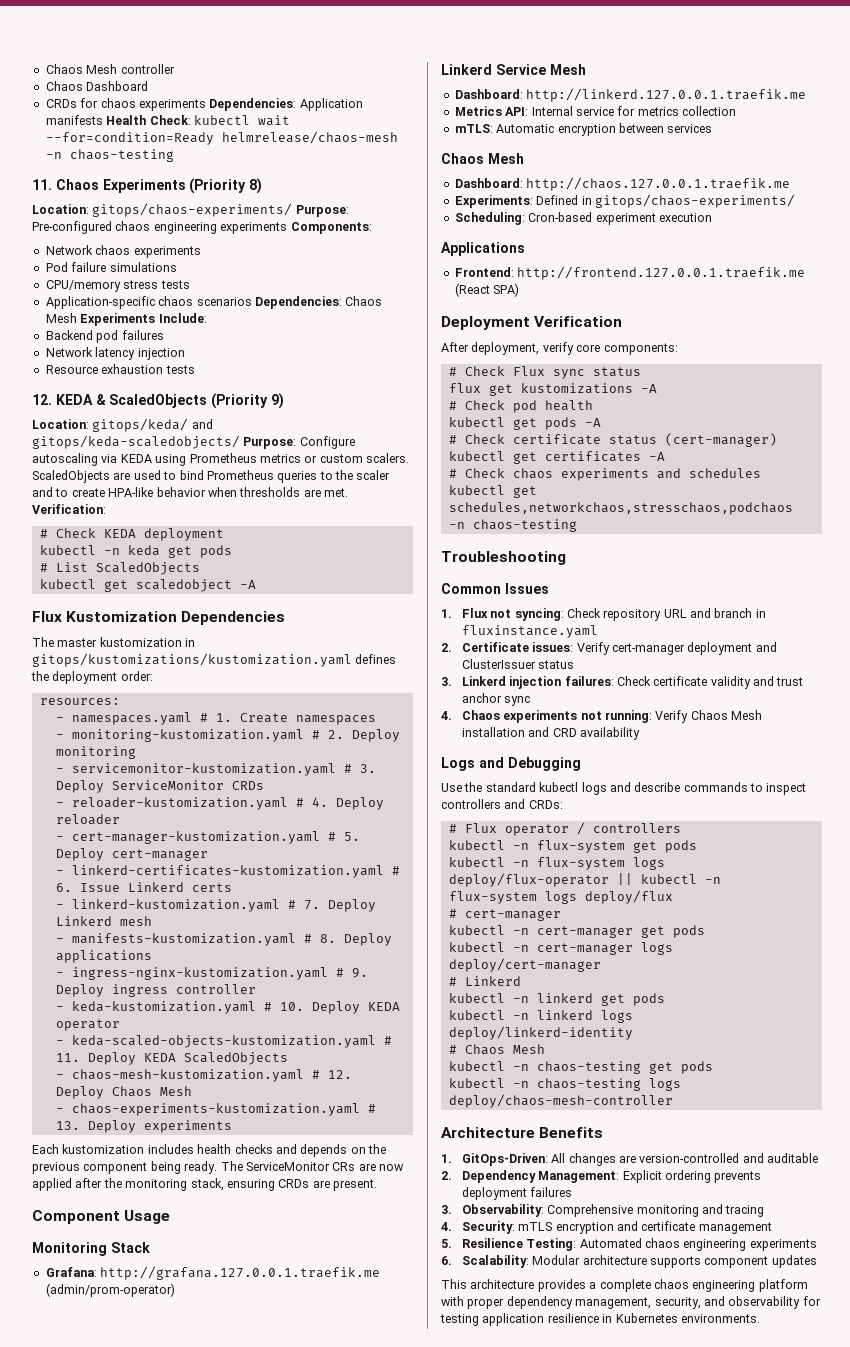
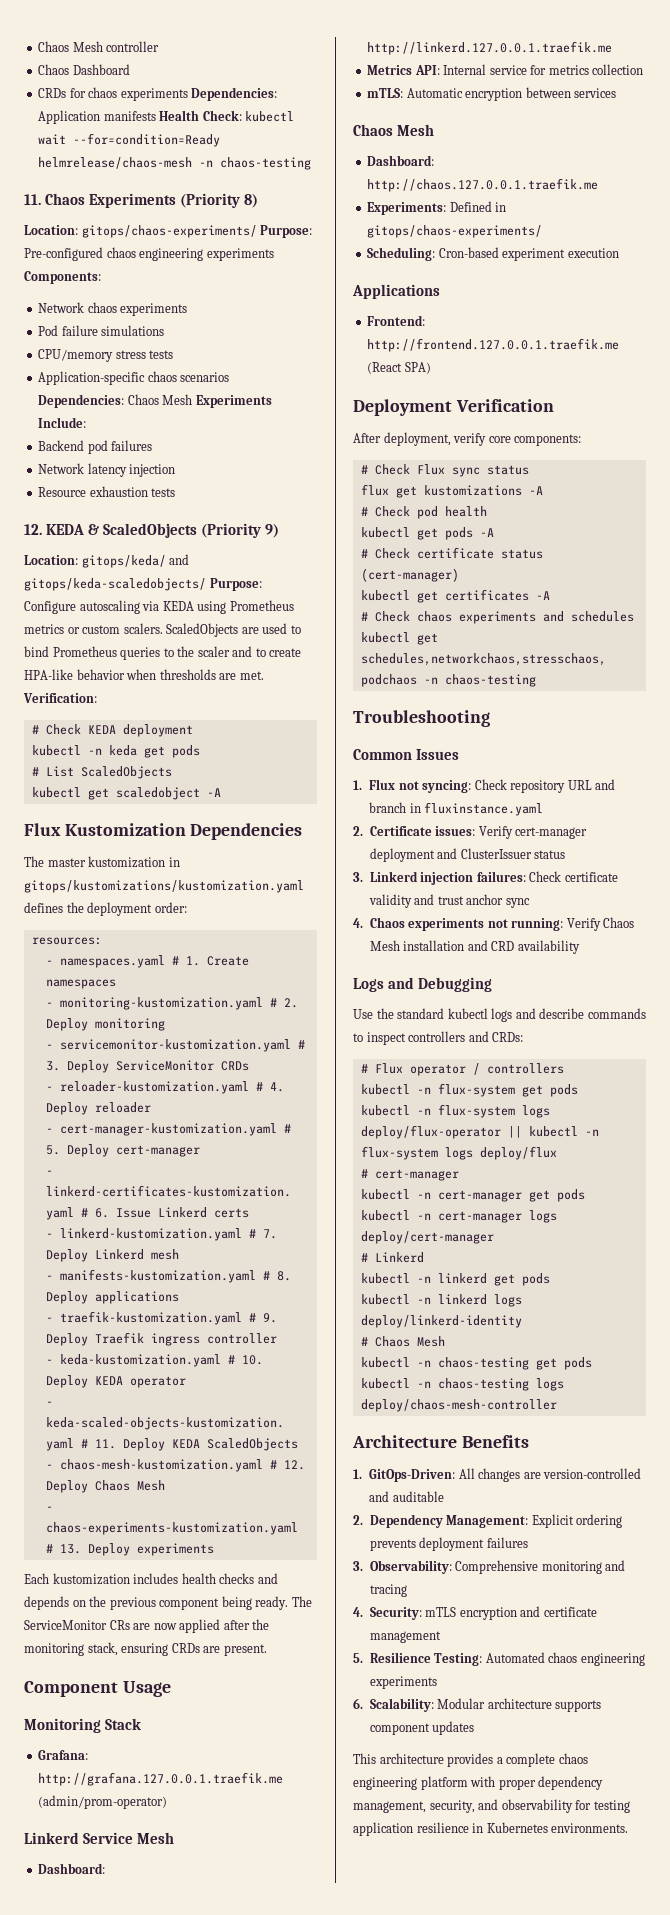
- - ingress-nginx-kustomization.yaml # 9. Deploy ingress controller
+ - traefik-kustomization.yaml # 9. Deploy Traefik ingress controller

